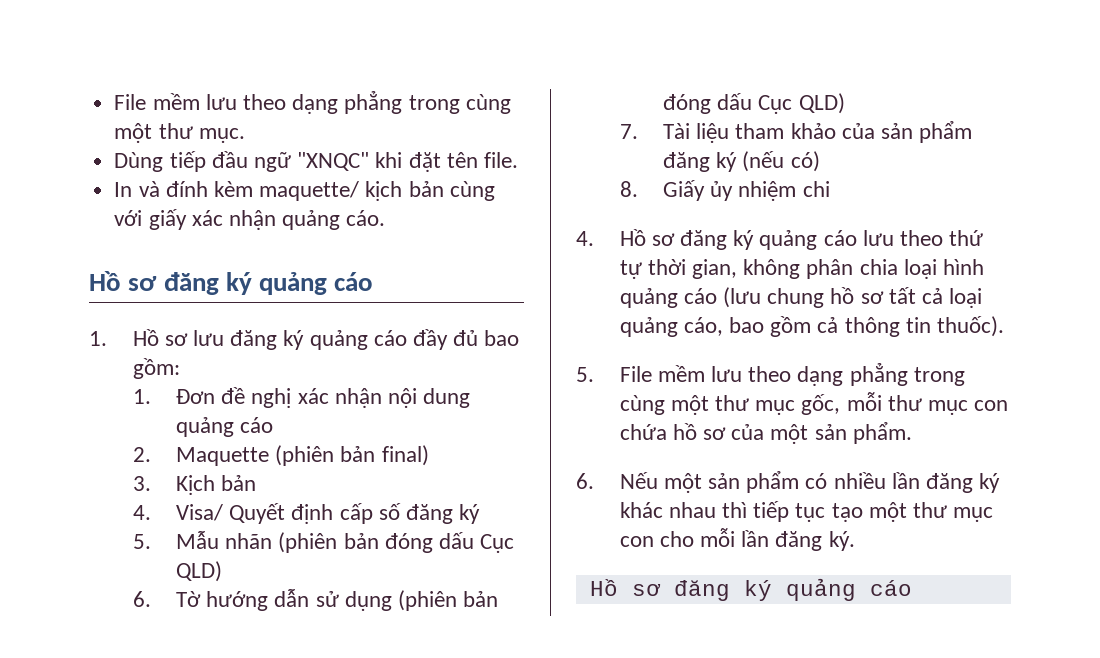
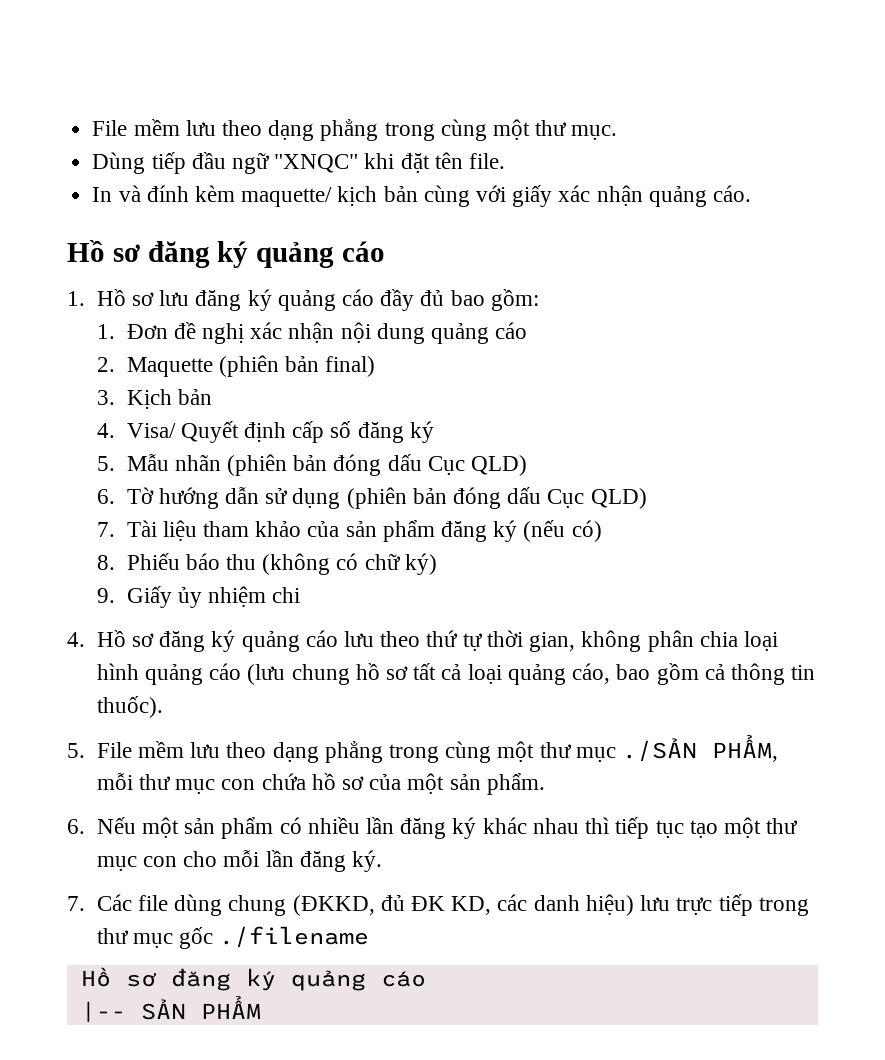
- 8. Giấy ủy nhiệm chi
+ 8. Phiếu báo thu (không có chữ ký)
+ 9. Giấy ủy nhiệm chi
- 5. File mềm lưu theo dạng phẳng trong cùng một thư mục gốc, mỗi thư mục con chứa hồ sơ của một sản phẩm.
+ 5. File mềm lưu theo dạng phẳng trong cùng một thư mục ./SẢN PHẨM, mỗi thư mục con chứa hồ sơ của một sản phẩm.
  6. Nếu một sản phẩm có nhiều lần đăng ký khác nhau thì tiếp tục tạo một thư mục con cho mỗi lần đăng ký.
+ 7. Các file dùng chung (ĐKKD, đủ ĐK KD, các danh hiệu) lưu trực tiếp trong thư mục gốc ./filename
  Hồ sơ đăng ký quảng cáo
+ |-- SẢN PHẨM

